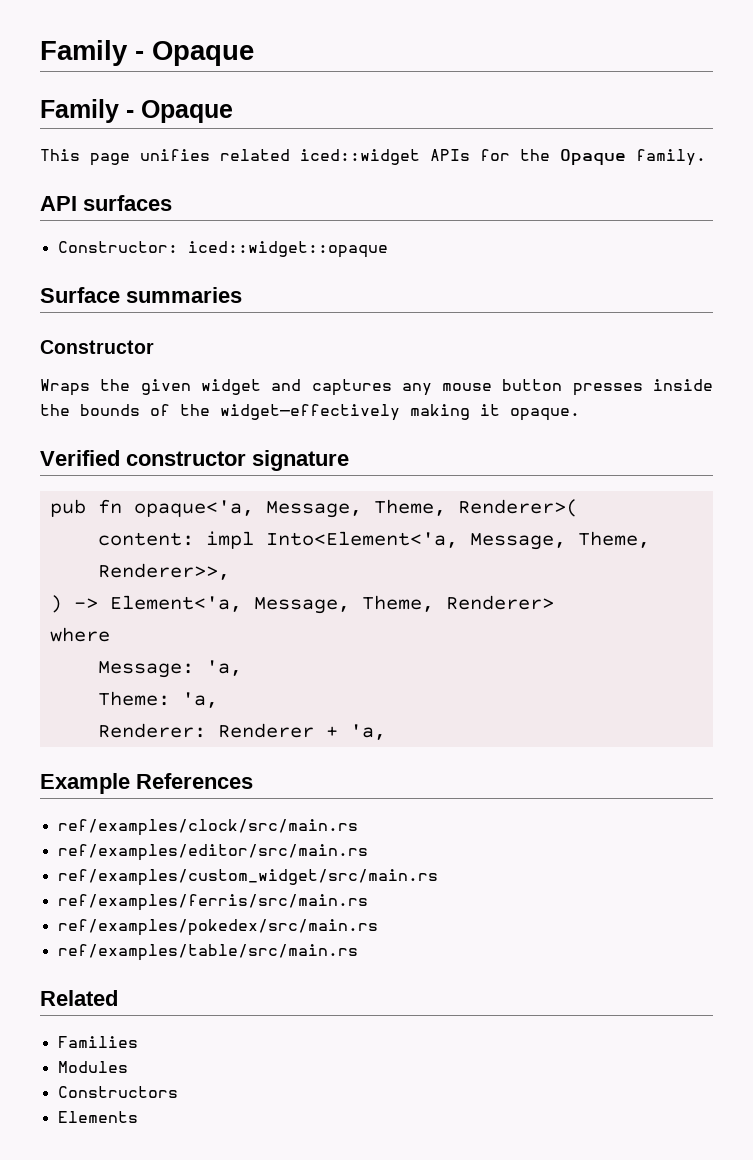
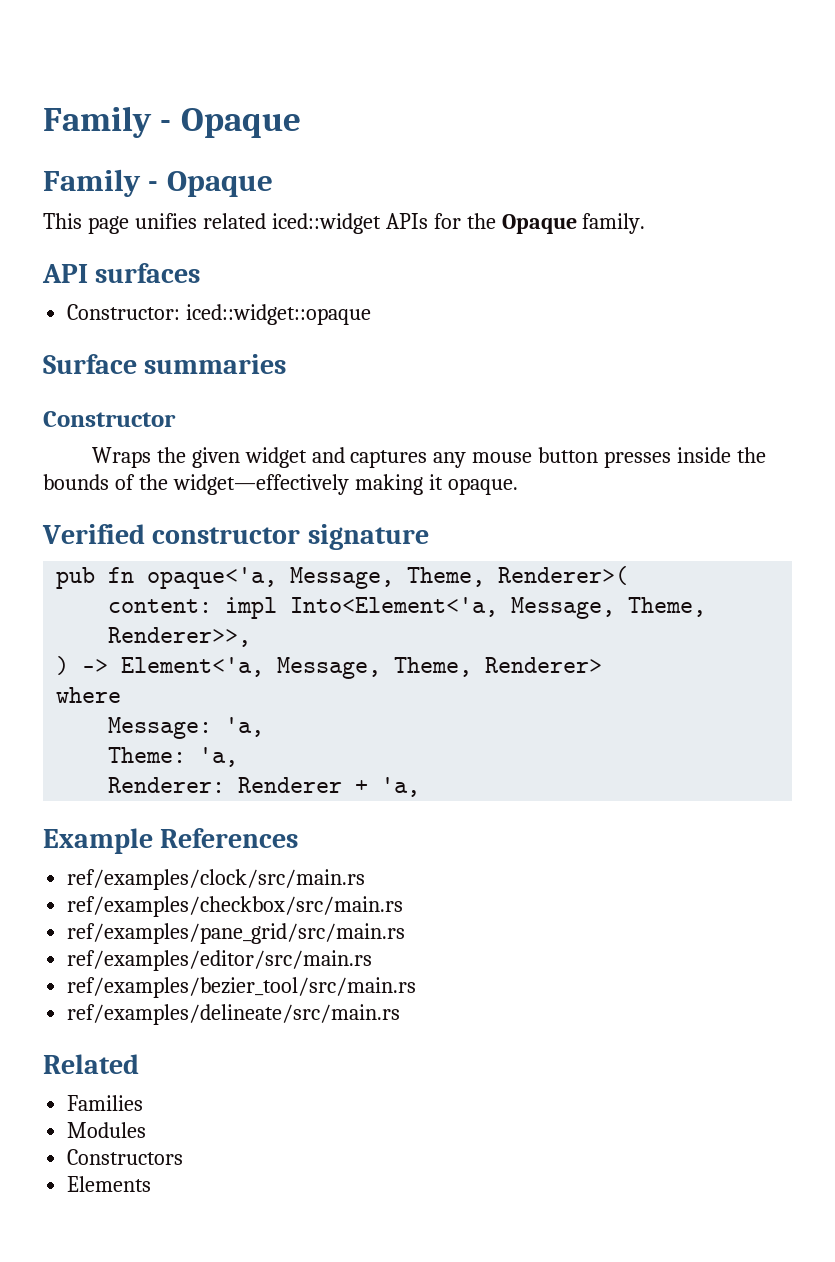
+ ref/examples/checkbox/src/main.rs
+ ref/examples/pane_grid/src/main.rs
- ref/examples/custom_widget/src/main.rs
- ref/examples/ferris/src/main.rs
- ref/examples/pokedex/src/main.rs
- ref/examples/table/src/main.rs
+ ref/examples/bezier_tool/src/main.rs
+ ref/examples/delineate/src/main.rs

